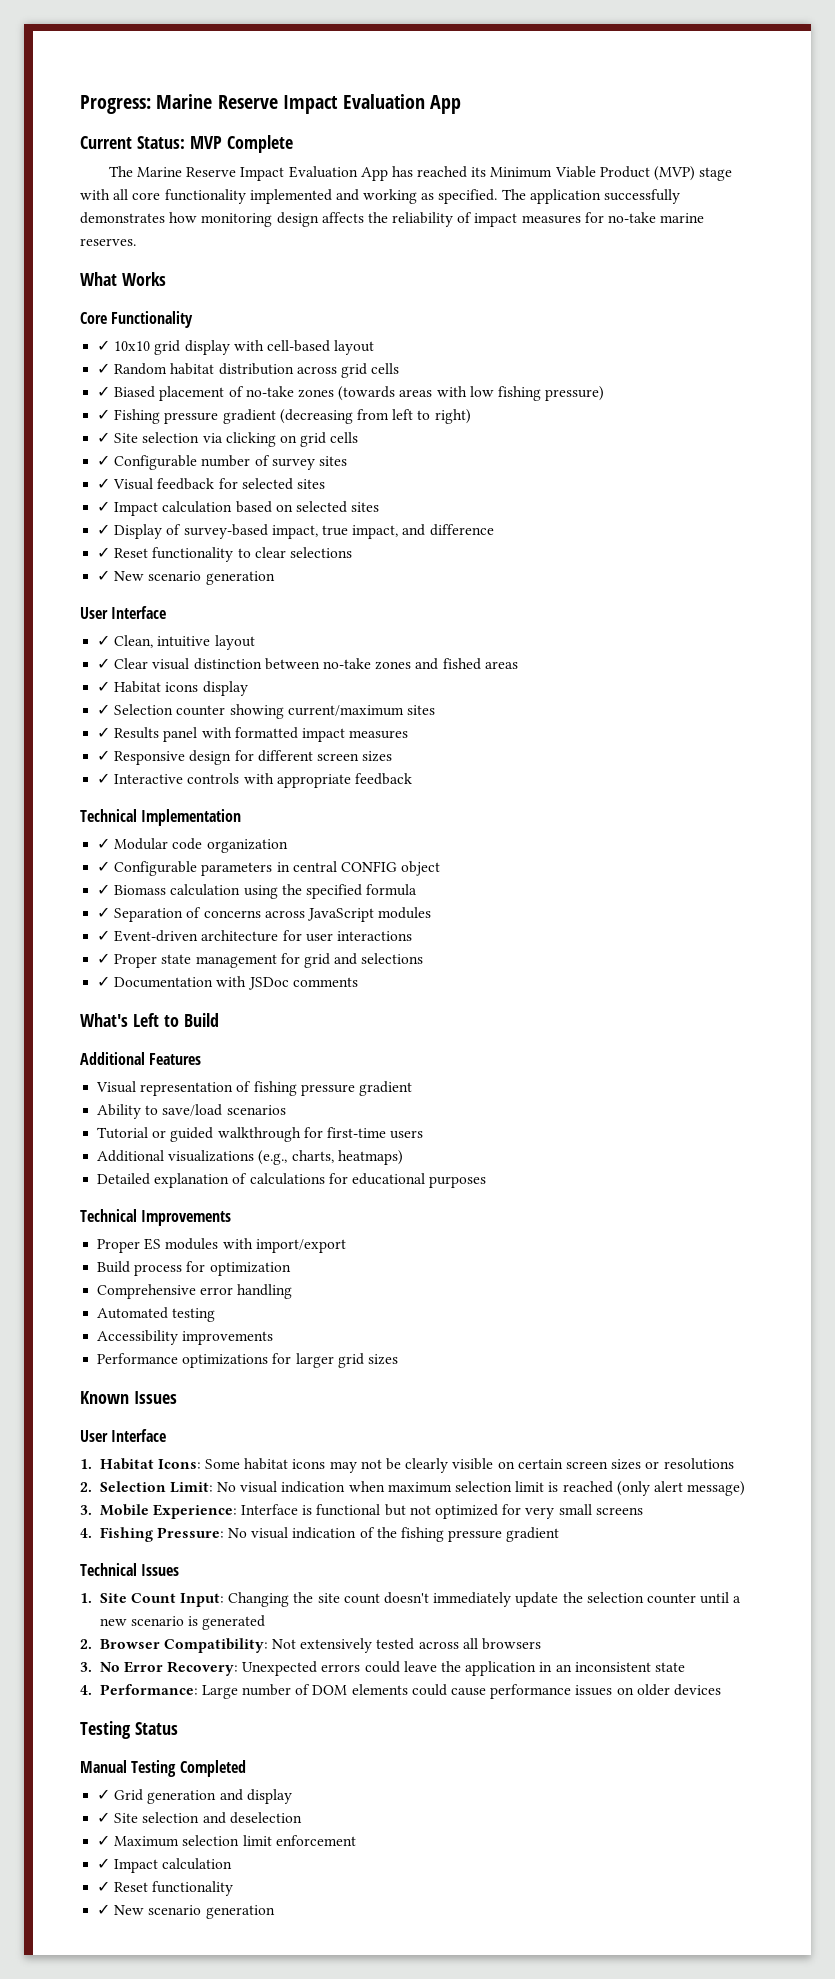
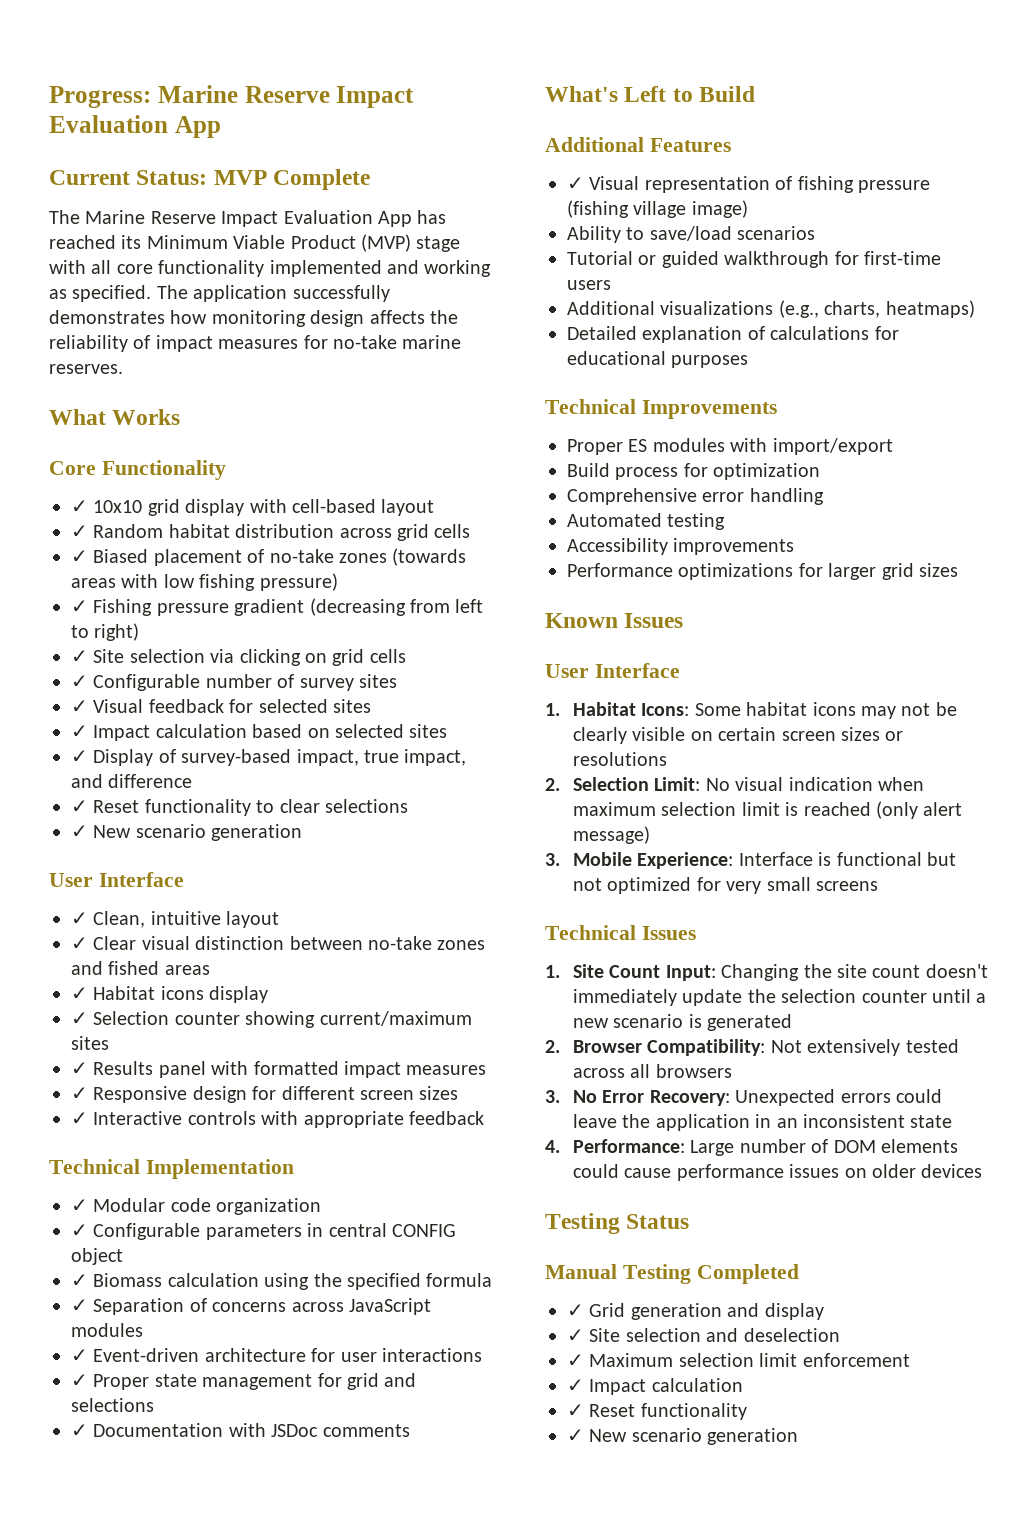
- Visual representation of fishing pressure gradient
+ ✓ Visual representation of fishing pressure (fishing village image)
- 4. Fishing Pressure: No visual indication of the fishing pressure gradient

